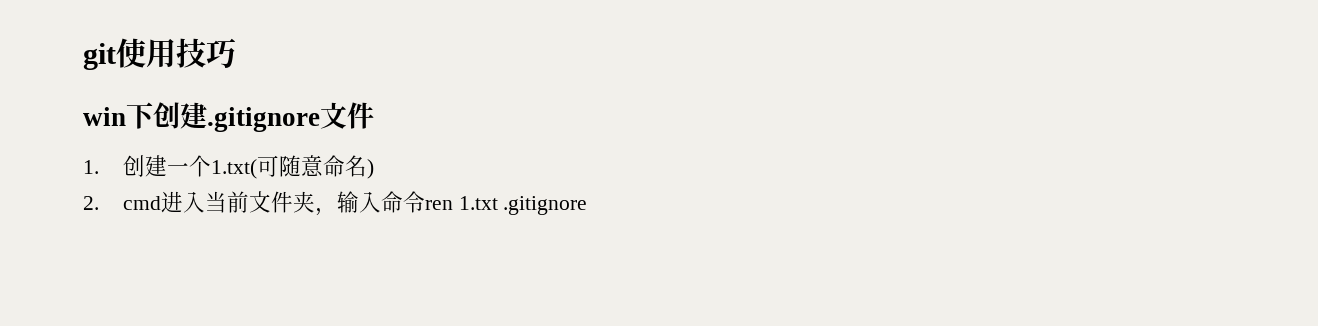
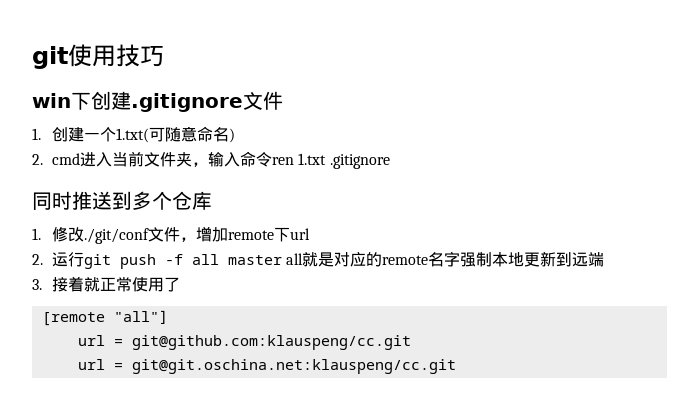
+ 同时推送到多个仓库
+ 1.修改./git/conf文件，增加remote下url
+ 2.运行git push -f all master all就是对应的remote名字强制本地更新到远端
+ 3.接着就正常使用了
+ [remote "all"]
+ url = git@github.com:klauspeng/cc.git
+ url = git@git.oschina.net:klauspeng/cc.git

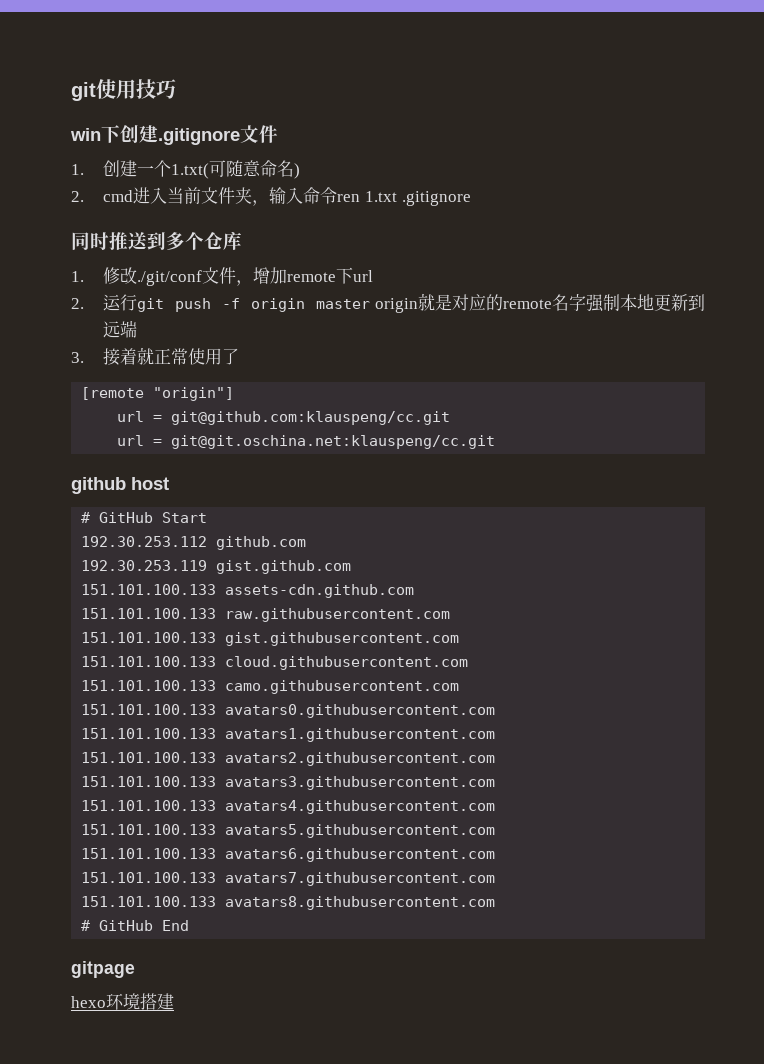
- 2.运行git push -f all master all就是对应的remote名字强制本地更新到远端
+ 2.运行git push -f origin master origin就是对应的remote名字强制本地更新到远端
- [remote "all"]
+ [remote "origin"]
+ github host
+ # GitHub Start
+ 192.30.253.112 github.com
+ 192.30.253.119 gist.github.com
+ 151.101.100.133 assets-cdn.github.com
+ 151.101.100.133 raw.githubusercontent.com
+ 151.101.100.133 gist.githubusercontent.com
+ 151.101.100.133 cloud.githubusercontent.com
+ 151.101.100.133 camo.githubusercontent.com
+ 151.101.100.133 avatars0.githubusercontent.com
+ 151.101.100.133 avatars1.githubusercontent.com
+ 151.101.100.133 avatars2.githubusercontent.com
+ 151.101.100.133 avatars3.githubusercontent.com
+ 151.101.100.133 avatars4.githubusercontent.com
+ 151.101.100.133 avatars5.githubusercontent.com
+ 151.101.100.133 avatars6.githubusercontent.com
+ 151.101.100.133 avatars7.githubusercontent.com
+ 151.101.100.133 avatars8.githubusercontent.com
+ # GitHub End
+ gitpage
+ hexo环境搭建

